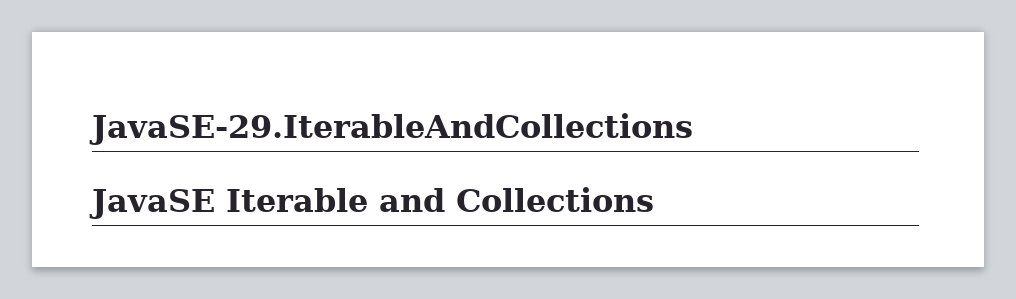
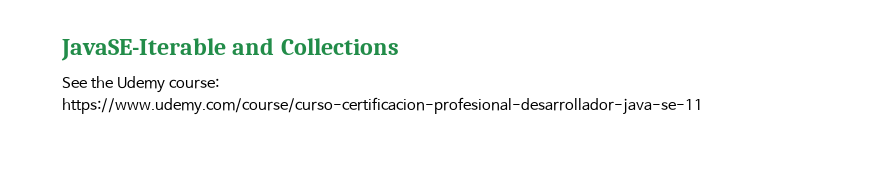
- JavaSE-29.IterableAndCollections
- JavaSE Iterable and Collections
+ JavaSE-Iterable and Collections
+ See the Udemy course: https://www.udemy.com/course/curso-certificacion-profesional-desarrollador-java-se-11

